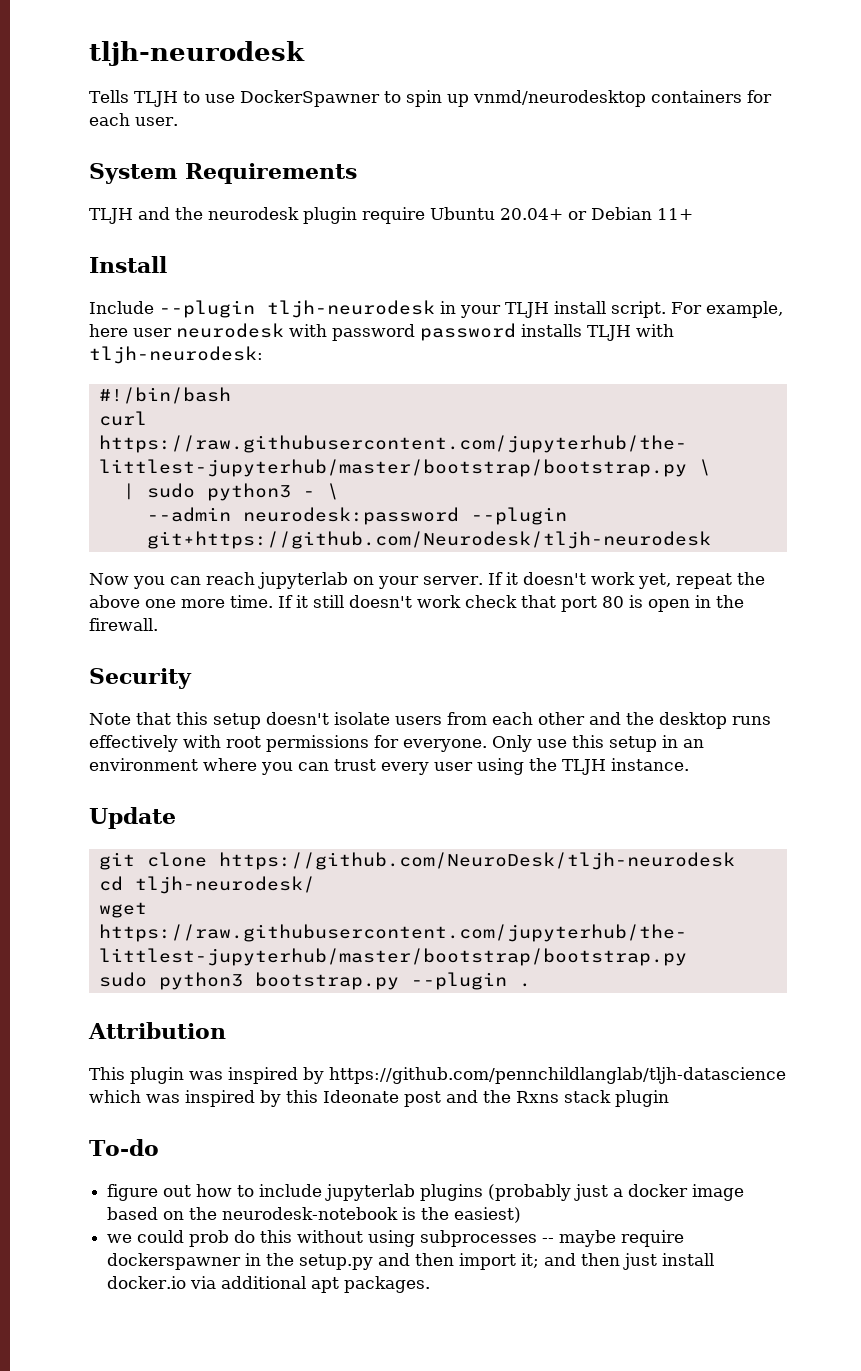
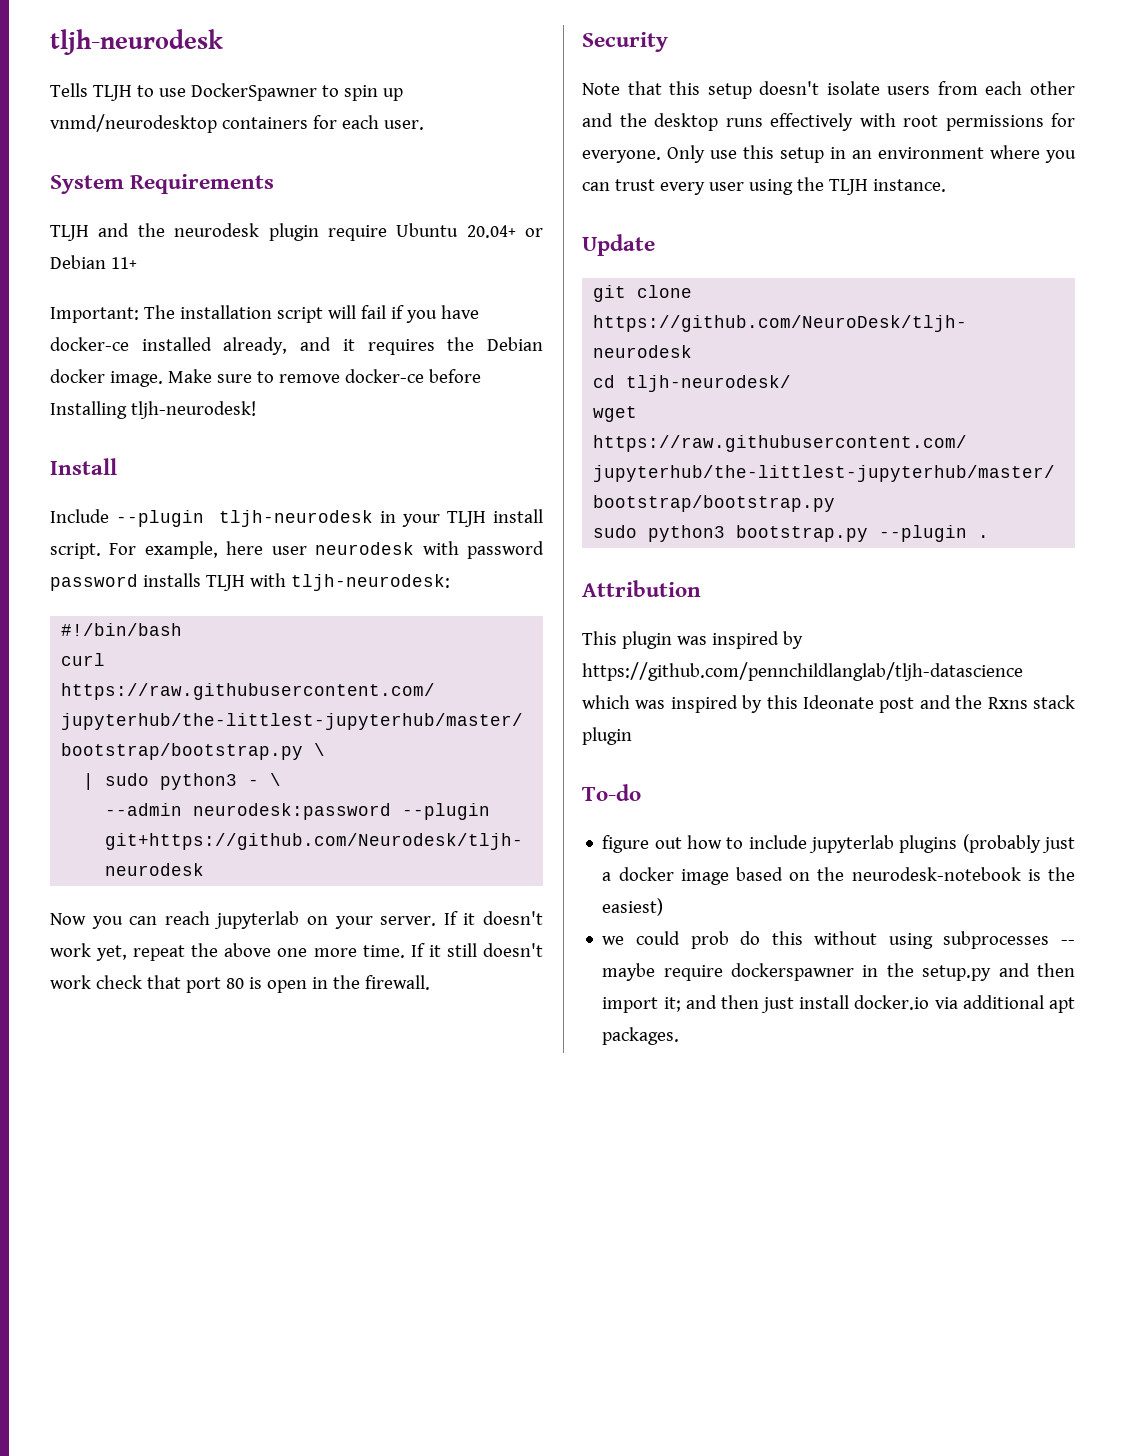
+ Important: The installation script will fail if you have docker-ce installed already, and it requires the Debian docker image. Make sure to remove docker-ce before Installing tljh-neurodesk!

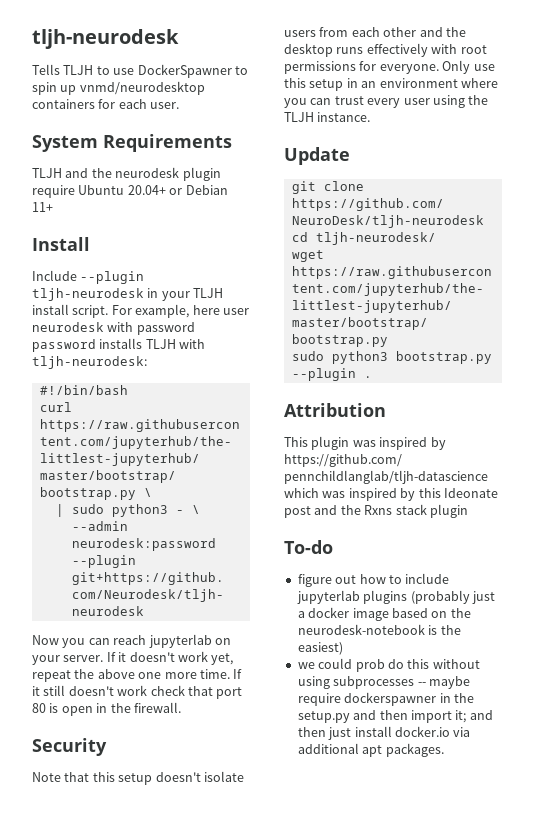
- Important: The installation script will fail if you have docker-ce installed already, and it requires the Debian docker image. Make sure to remove docker-ce before Installing tljh-neurodesk!

